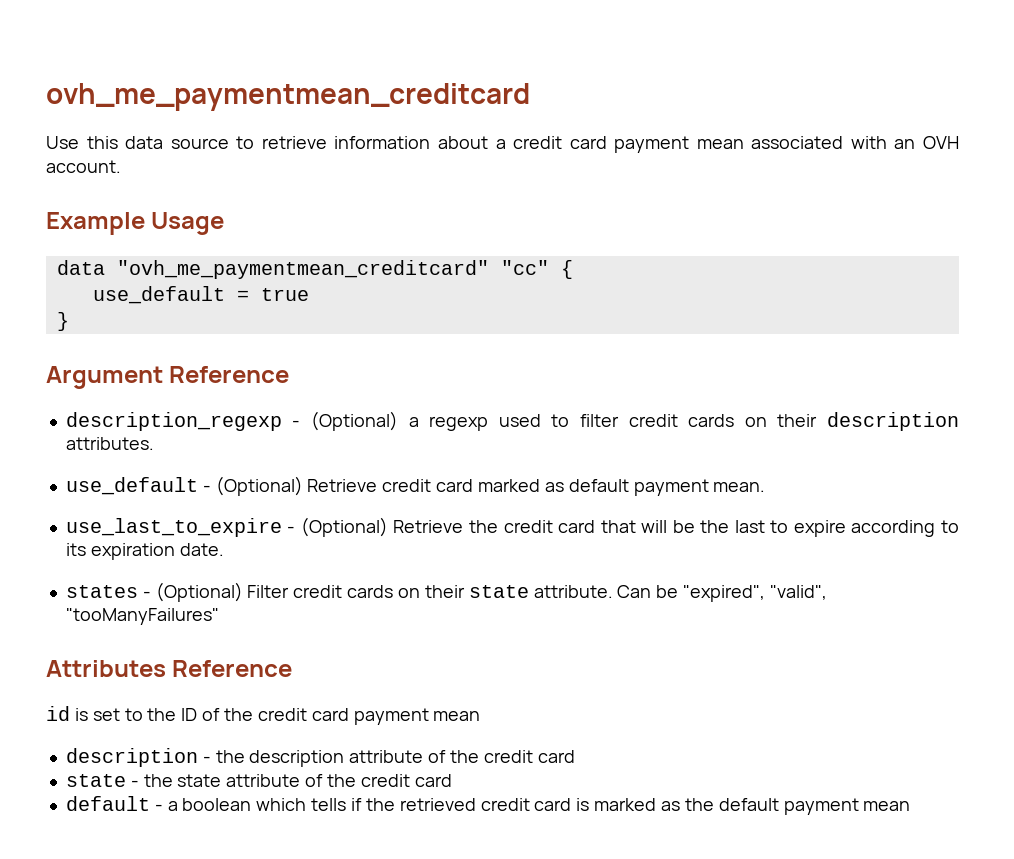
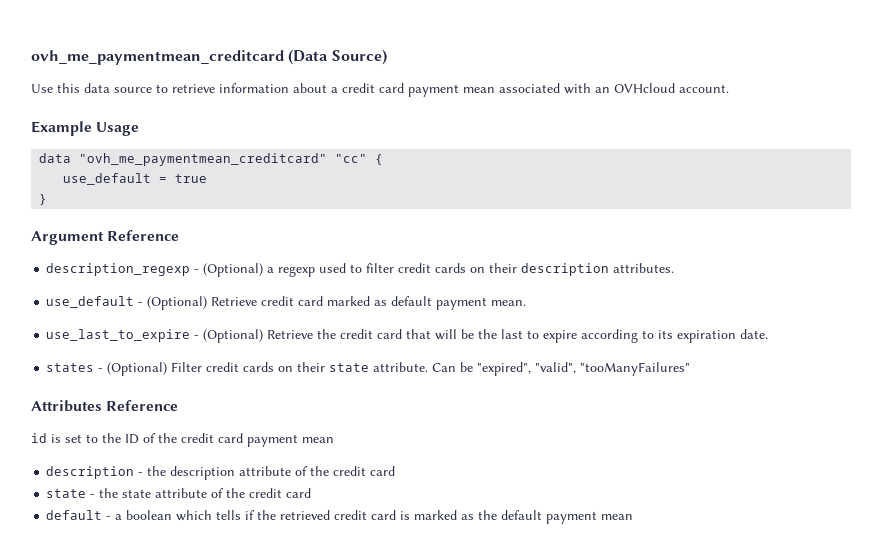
- ovh_me_paymentmean_creditcard
+ ovh_me_paymentmean_creditcard (Data Source)
- Use this data source to retrieve information about a credit card payment mean associated with an OVH account.
+ Use this data source to retrieve information about a credit card payment mean associated with an OVHcloud account.

